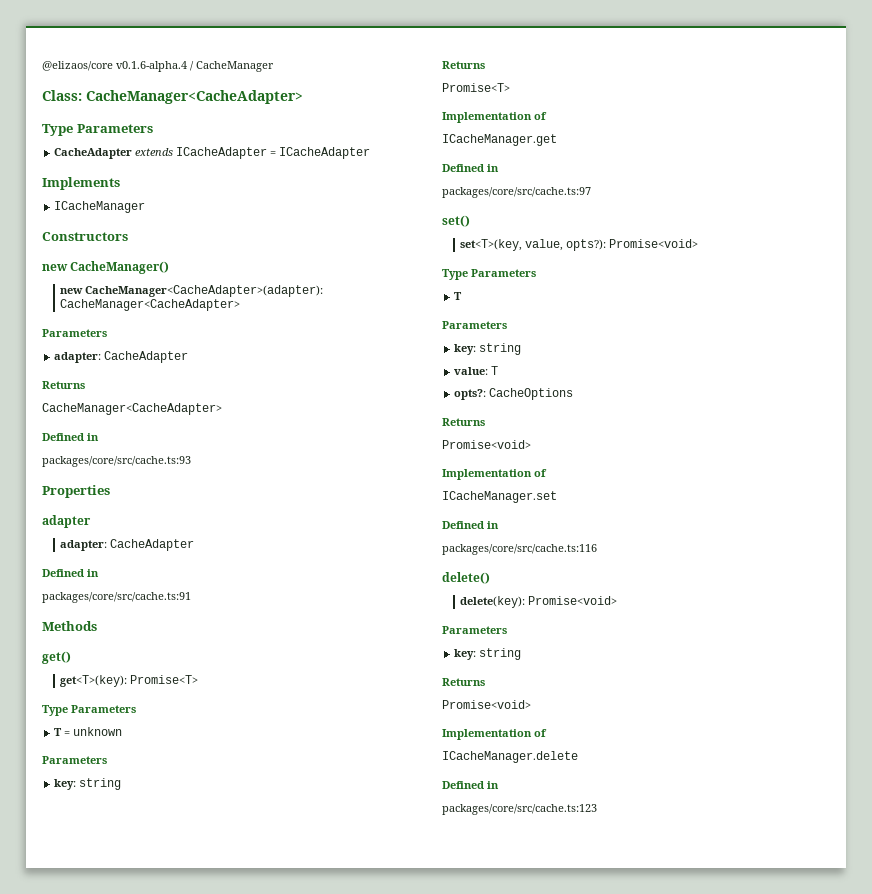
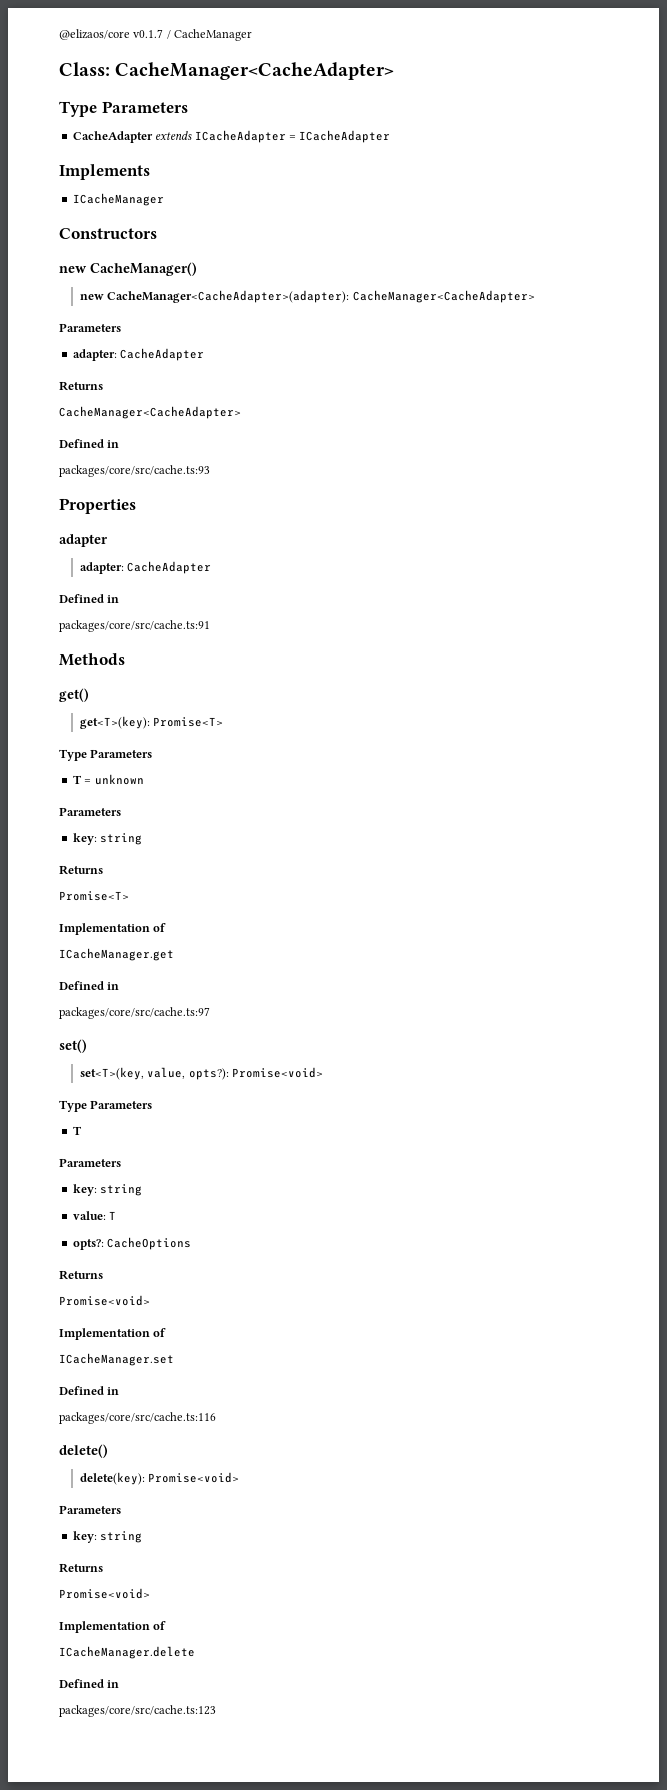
- @elizaos/core v0.1.6-alpha.4 / CacheManager
+ @elizaos/core v0.1.7 / CacheManager

